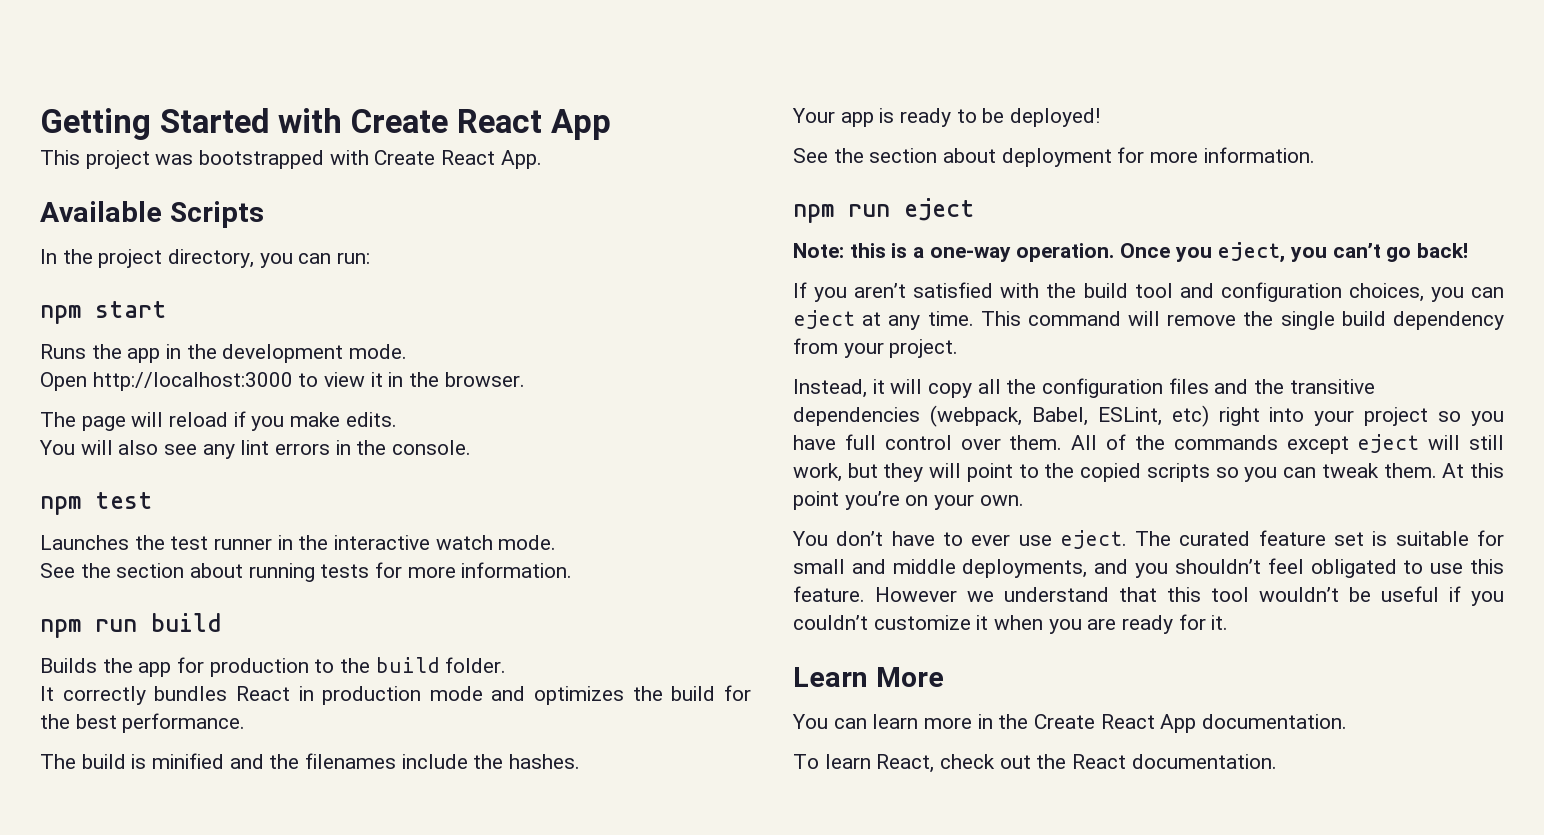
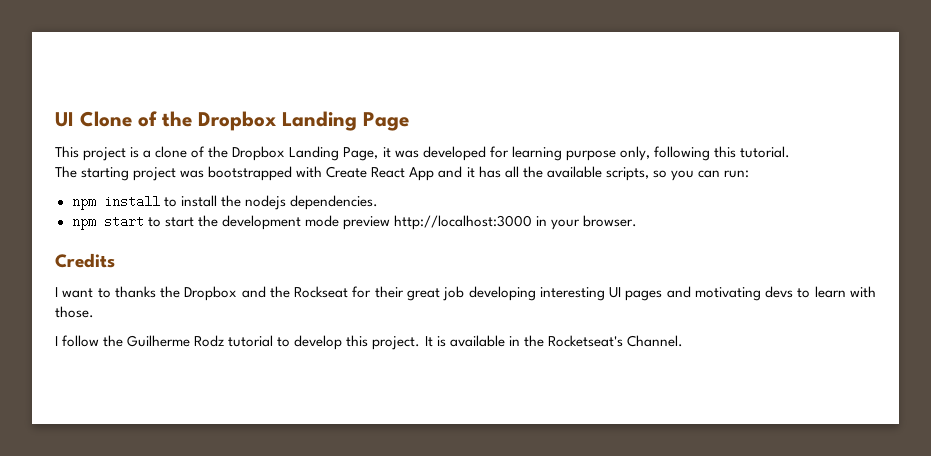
- Getting Started with Create React App
- This project was bootstrapped with Create React App.
- Available Scripts
- In the project directory, you can run:
- npm start
- Runs the app in the development mode.
- Open http://localhost:3000 to view it in the browser.
- The page will reload if you make edits.
- You will also see any lint errors in the console.
- npm test
- Launches the test runner in the interactive watch mode.
- See the section about running tests for more information.
- npm run build
- Builds the app for production to the build folder.
- It correctly bundles React in production mode and optimizes the build for the best performance.
- The build is minified and the filenames include the hashes.
- Your app is ready to be deployed!
- See the section about deployment for more information.
- npm run eject
- Note: this is a one-way operation. Once you eject, you can’t go back!
- If you aren’t satisfied with the build tool and configuration choices, you can eject at any time. This command will remove the single build dependency from your project.
- Instead, it will copy all the configuration files and the transitive dependencies (webpack, Babel, ESLint, etc) right into your project so you have full control over them. All of the commands except eject will still work, but they will point to the copied scripts so you can tweak them. At this point you’re on your own.
- You don’t have to ever use eject. The curated feature set is suitable for small and middle deployments, and you shouldn’t feel obligated to use this feature. However we understand that this tool wouldn’t be useful if you couldn’t customize it when you are ready for it.
- Learn More
- You can learn more in the Create React App documentation.
- To learn React, check out the React documentation.
+ UI Clone of the Dropbox Landing Page
+ This project is a clone of the Dropbox Landing Page, it was developed for learning purpose only, following this tutorial.
+ The starting project was bootstrapped with Create React App and it has all the available scripts, so you can run:
+ npm install to install the nodejs dependencies.
+ npm start to start the development mode preview http://localhost:3000 in your browser.
+ Credits
+ I want to thanks the Dropbox and the Rockseat for their great job developing interesting UI pages and motivating devs to learn with those.
+ I follow the Guilherme Rodz tutorial to develop this project. It is available in the Rocketseat's Channel.

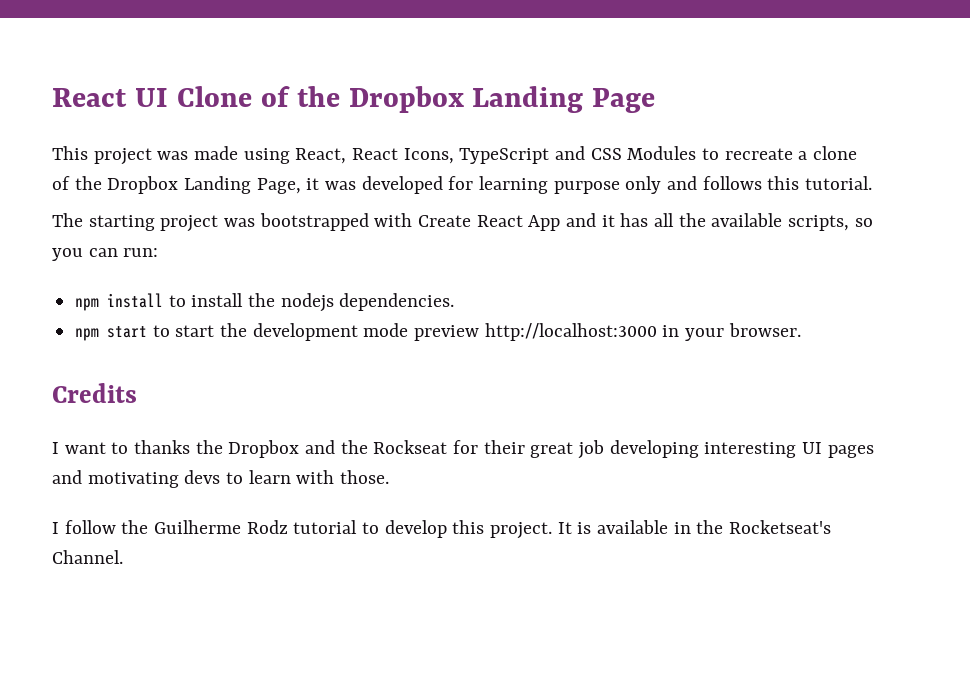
- UI Clone of the Dropbox Landing Page
+ React UI Clone of the Dropbox Landing Page
- This project is a clone of the Dropbox Landing Page, it was developed for learning purpose only, following this tutorial.
+ This project was made using React, React Icons, TypeScript and CSS Modules to recreate a clone of the Dropbox Landing Page, it was developed for learning purpose only and follows this tutorial.

